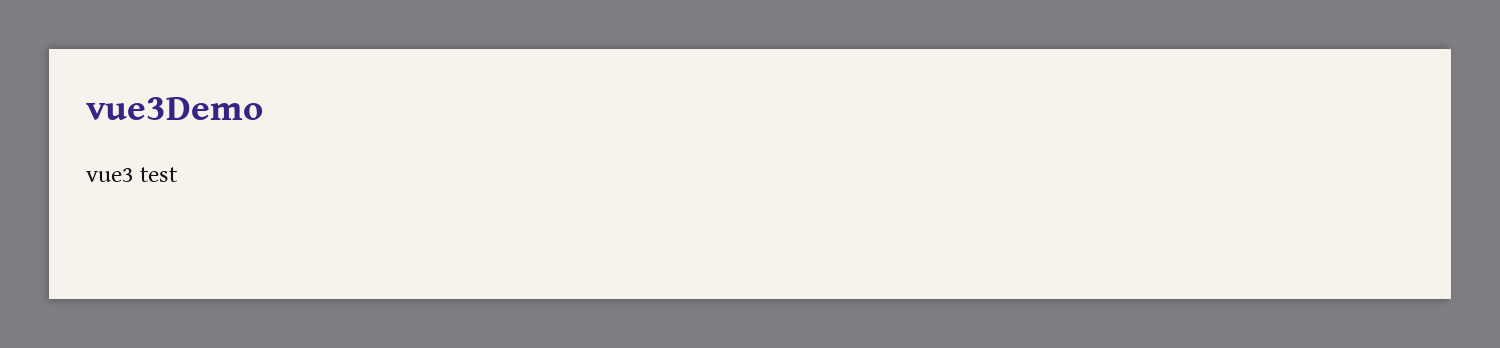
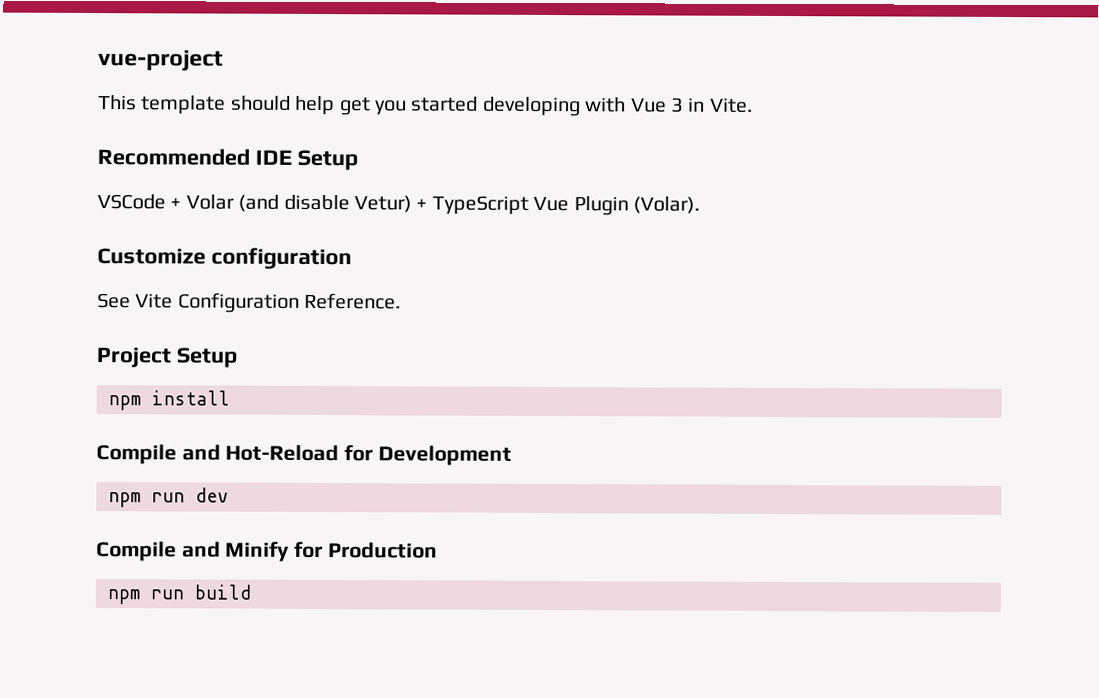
- vue3Demo
- vue3 test
+ vue-project
+ This template should help get you started developing with Vue 3 in Vite.
+ Recommended IDE Setup
+ VSCode + Volar (and disable Vetur) + TypeScript Vue Plugin (Volar).
+ Customize configuration
+ See Vite Configuration Reference.
+ Project Setup
+ npm install
+ Compile and Hot-Reload for Development
+ npm run dev
+ Compile and Minify for Production
+ npm run build

